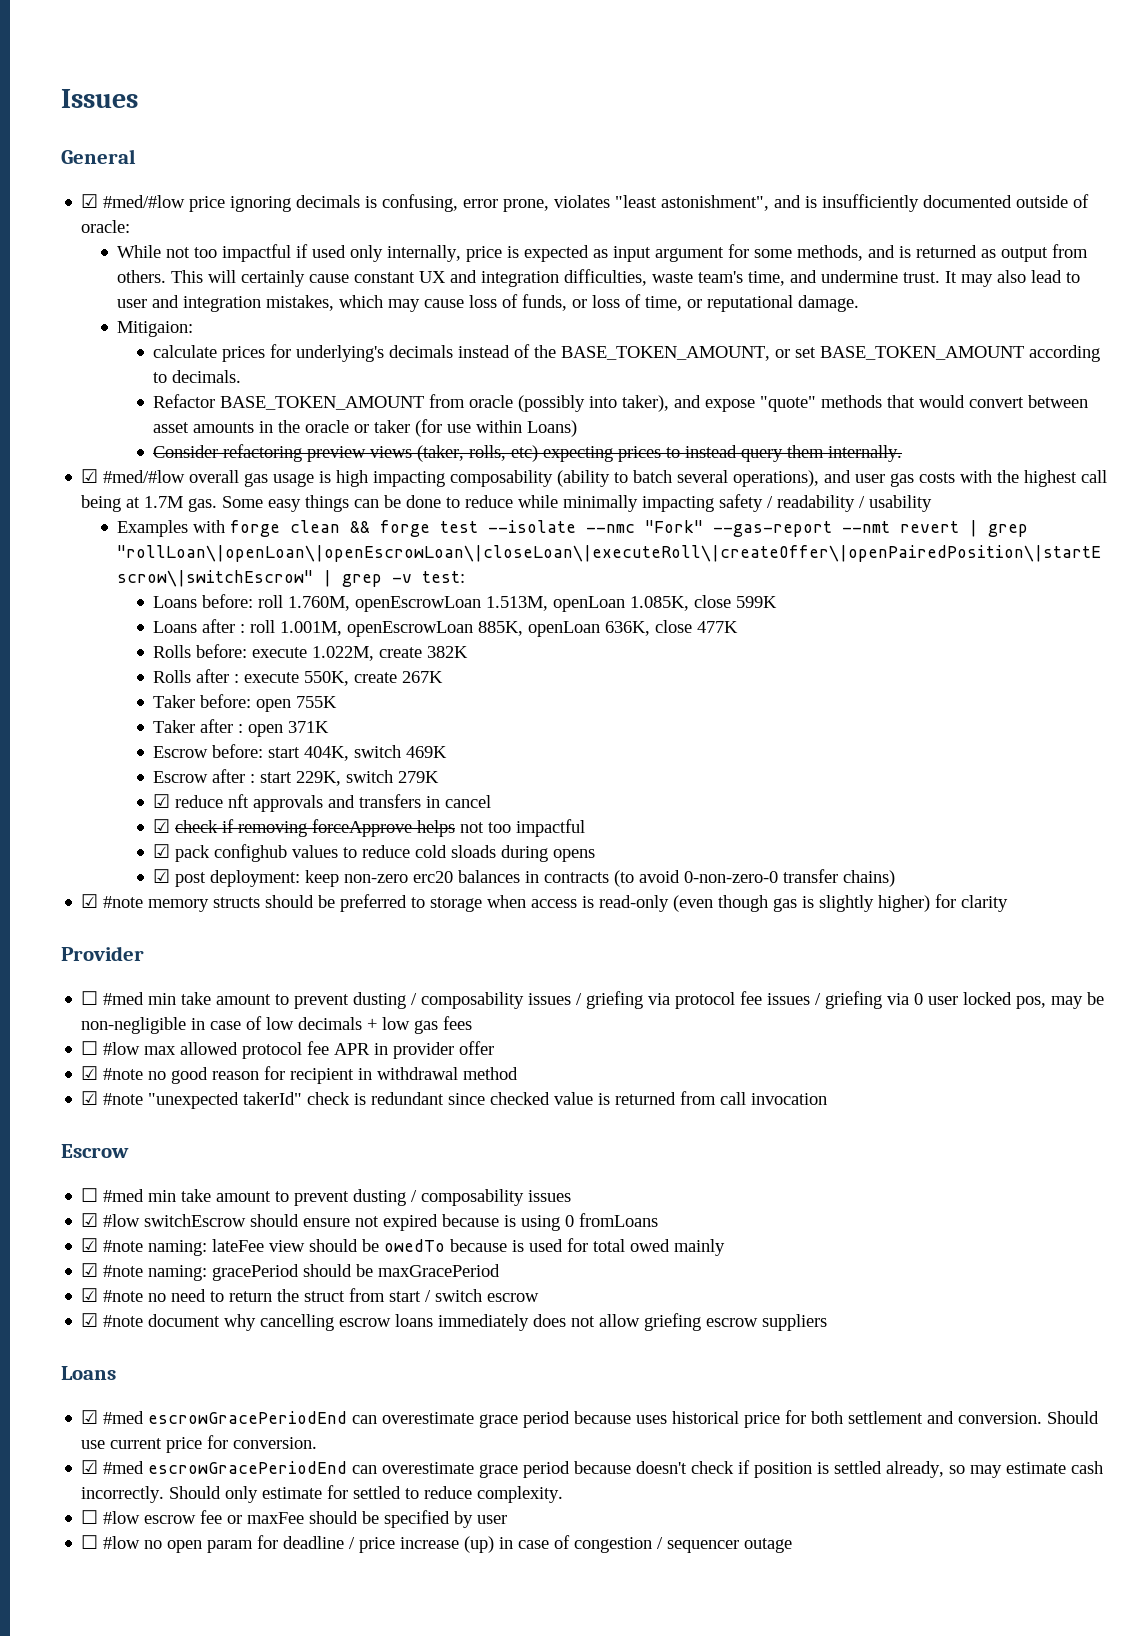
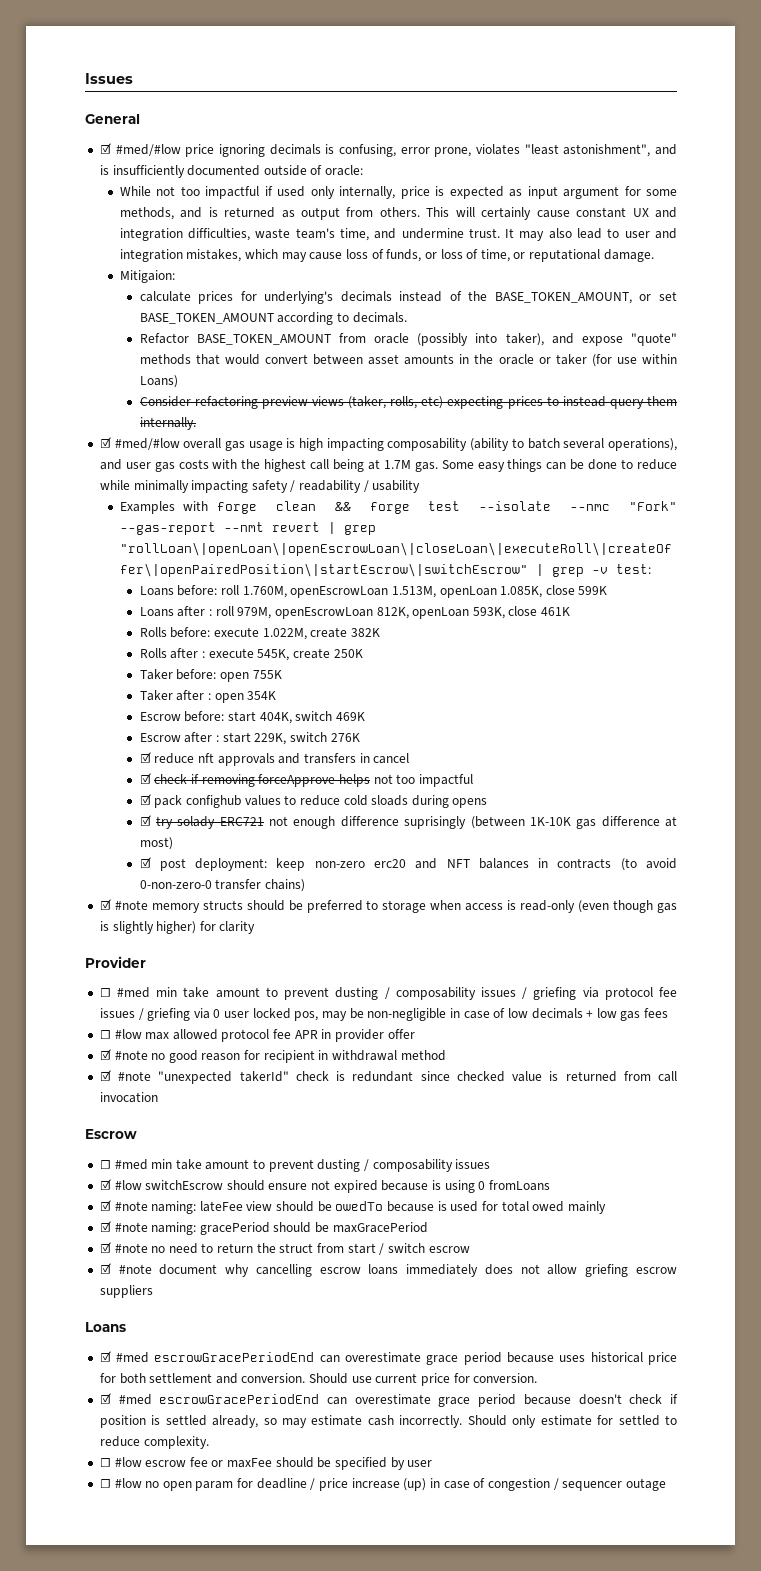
- Loans after : roll 1.001M, openEscrowLoan 885K, openLoan 636K, close 477K
+ Loans after : roll 979M, openEscrowLoan 812K, openLoan 593K, close 461K
- Rolls after : execute 550K, create 267K
+ Rolls after : execute 545K, create 250K
- Taker after : open 371K
+ Taker after : open 354K
- Escrow after : start 229K, switch 279K
+ Escrow after : start 229K, switch 276K
+ ☑ try solady ERC721 not enough difference suprisingly (between 1K-10K gas difference at most)
- ☑ post deployment: keep non-zero erc20 balances in contracts (to avoid 0-non-zero-0 transfer chains)
+ ☑ post deployment: keep non-zero erc20 and NFT balances in contracts (to avoid 0-non-zero-0 transfer chains)

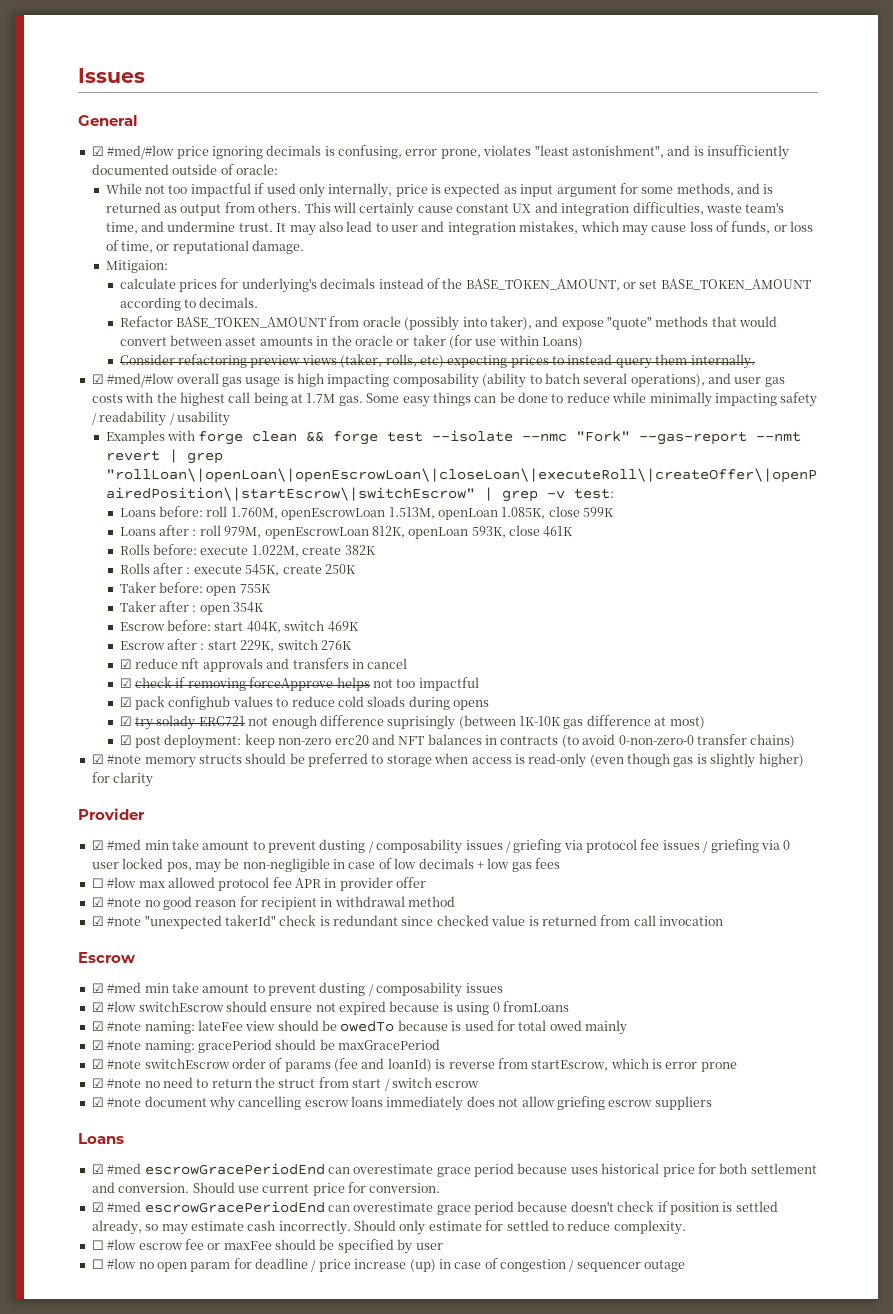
- ☐ #med min take amount to prevent dusting / composability issues / griefing via protocol fee issues / griefing via 0 user locked pos, may be non-negligible in case of low decimals + low gas fees
+ ☑ #med min take amount to prevent dusting / composability issues / griefing via protocol fee issues / griefing via 0 user locked pos, may be non-negligible in case of low decimals + low gas fees
  ☑ #note "unexpected takerId" check is redundant since checked value is returned from call invocation
  Escrow
- ☐ #med min take amount to prevent dusting / composability issues
+ ☑ #med min take amount to prevent dusting / composability issues
+ ☑ #note switchEscrow order of params (fee and loanId) is reverse from startEscrow, which is error prone

